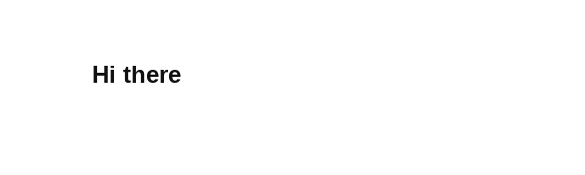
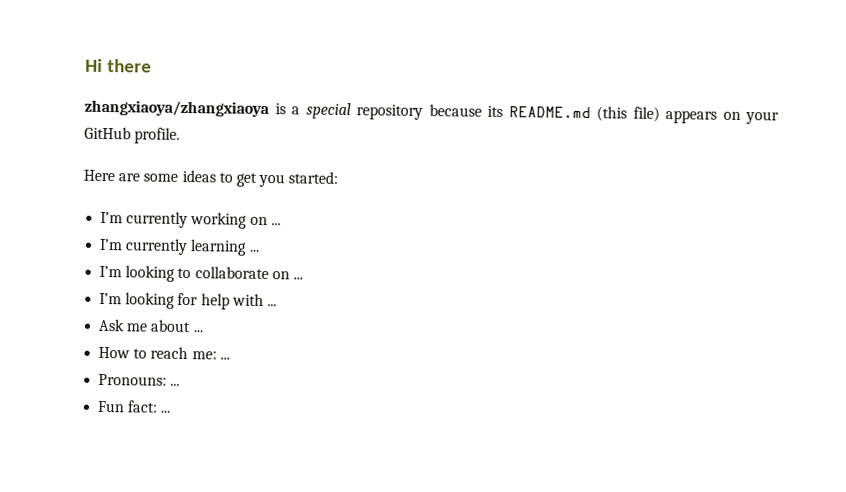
+ zhangxiaoya/zhangxiaoya is a special repository because its README.md (this file) appears on your GitHub profile.
+ Here are some ideas to get you started:
+ I’m currently working on ...
+ I’m currently learning ...
+ I’m looking to collaborate on ...
+ I’m looking for help with ...
+ Ask me about ...
+ How to reach me: ...
+ Pronouns: ...
+ Fun fact: ...

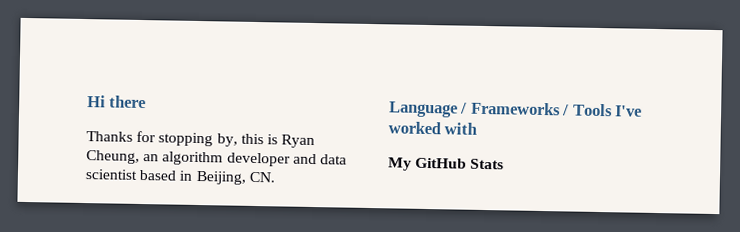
- zhangxiaoya/zhangxiaoya is a special repository because its README.md (this file) appears on your GitHub profile.
- Here are some ideas to get you started:
- I’m currently working on ...
- I’m currently learning ...
- I’m looking to collaborate on ...
- I’m looking for help with ...
- Ask me about ...
- How to reach me: ...
- Pronouns: ...
- Fun fact: ...
+ Thanks for stopping by, this is Ryan Cheung, an algorithm developer and data scientist based in Beijing, CN.
+ Language / Frameworks / Tools I've worked with
+ My GitHub Stats

